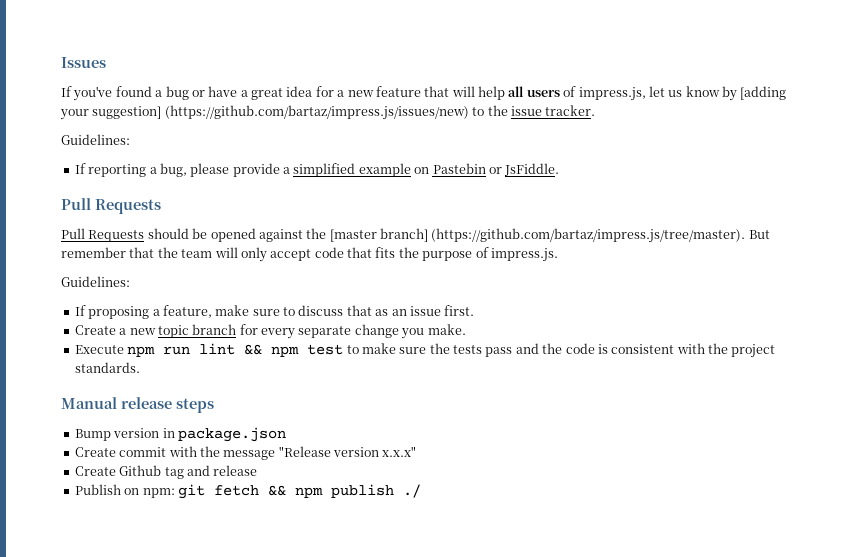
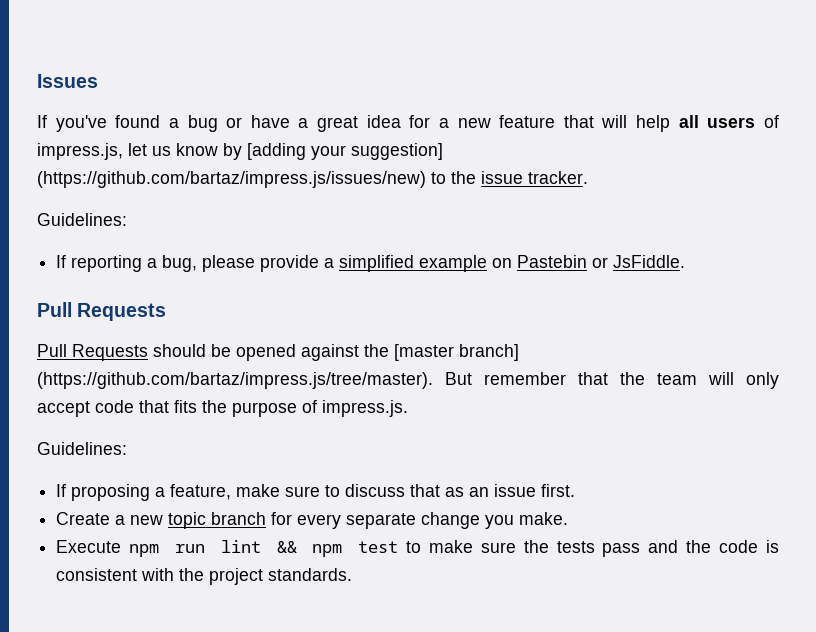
- Manual release steps
- Bump version in package.json
- Create commit with the message "Release version x.x.x"
- Create Github tag and release
- Publish on npm: git fetch && npm publish ./

